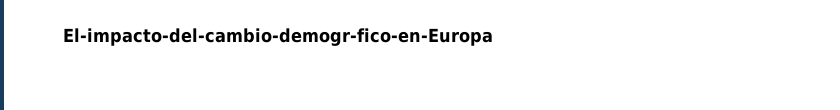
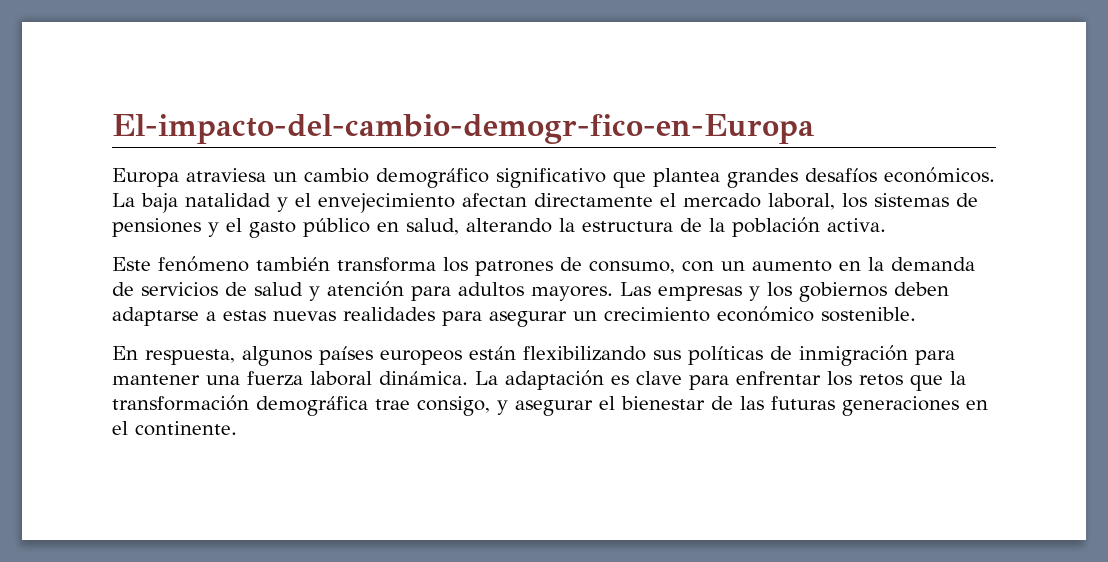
+ Europa atraviesa un cambio demográfico significativo que plantea grandes desafíos económicos. La baja natalidad y el envejecimiento afectan directamente el mercado laboral, los sistemas de pensiones y el gasto público en salud, alterando la estructura de la población activa.
+ Este fenómeno también transforma los patrones de consumo, con un aumento en la demanda de servicios de salud y atención para adultos mayores. Las empresas y los gobiernos deben adaptarse a estas nuevas realidades para asegurar un crecimiento económico sostenible.
+ En respuesta, algunos países europeos están flexibilizando sus políticas de inmigración para mantener una fuerza laboral dinámica. La adaptación es clave para enfrentar los retos que la transformación demográfica trae consigo, y asegurar el bienestar de las futuras generaciones en el continente.

